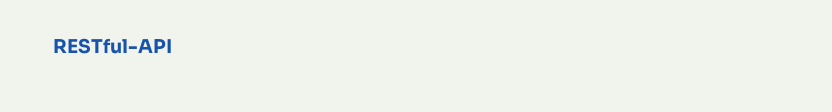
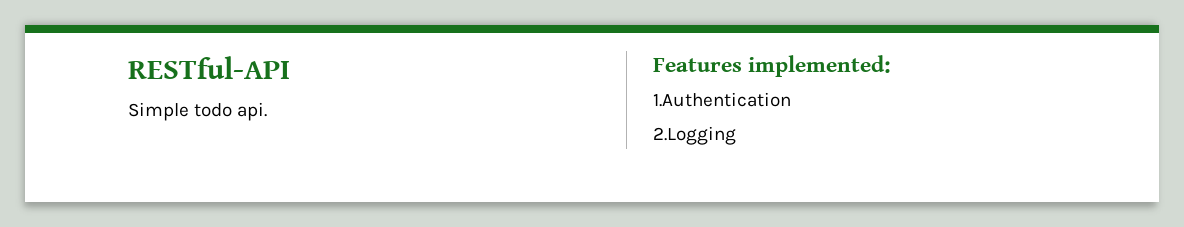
+ Simple todo api.
+ Features implemented:
+ 1.Authentication
+ 2.Logging

